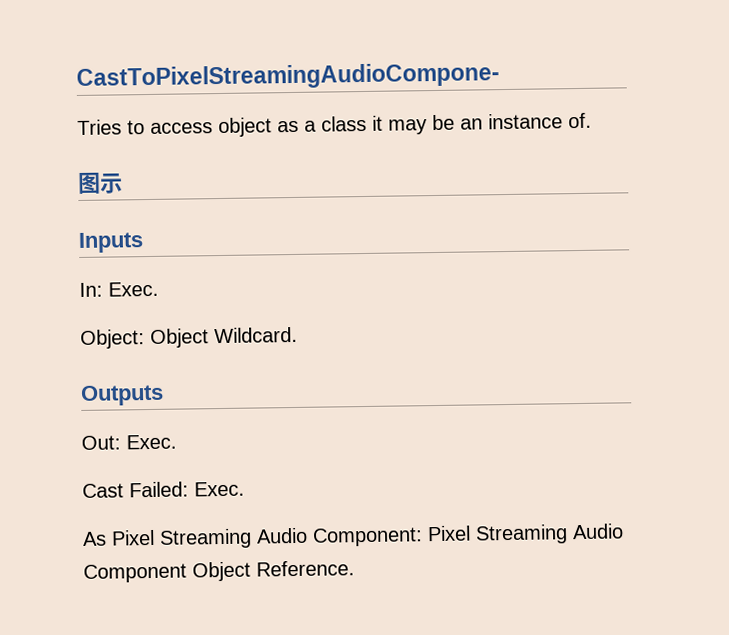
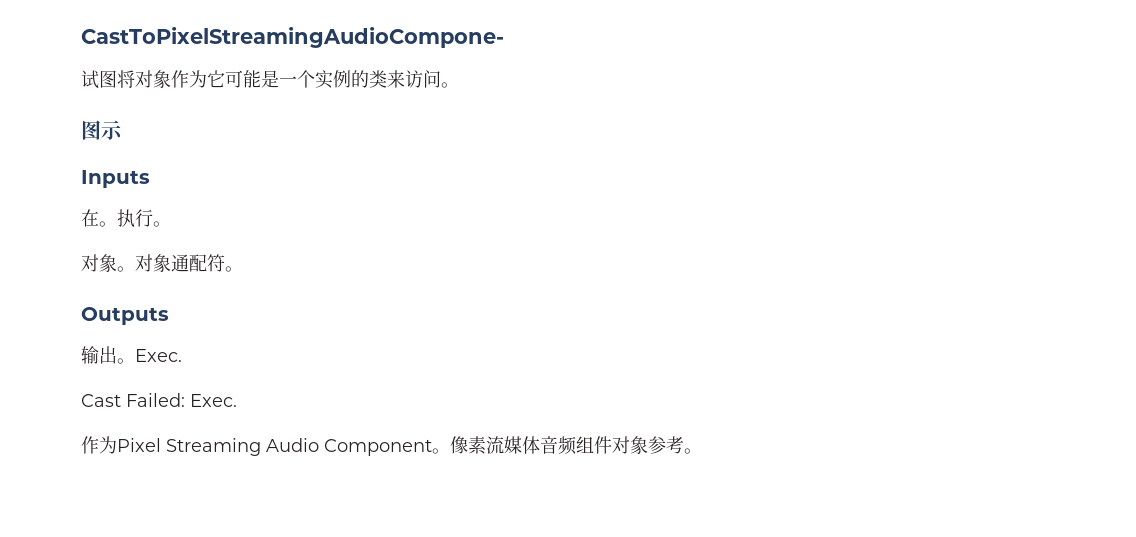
- Tries to access object as a class it may be an instance of.
+ 试图将对象作为它可能是一个实例的类来访问。
  图示
  Inputs
- In: Exec.
- Object: Object Wildcard.
+ 在。执行。
+ 对象。对象通配符。
- Out: Exec.
+ 输出。Exec.
- As Pixel Streaming Audio Component: Pixel Streaming Audio Component Object Reference.
+ 作为Pixel Streaming Audio Component。像素流媒体音频组件对象参考。

